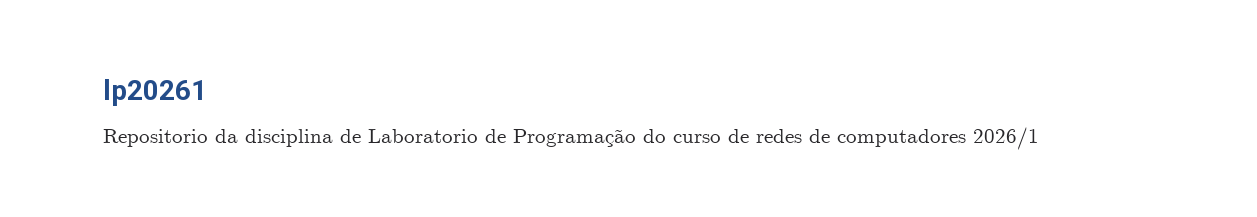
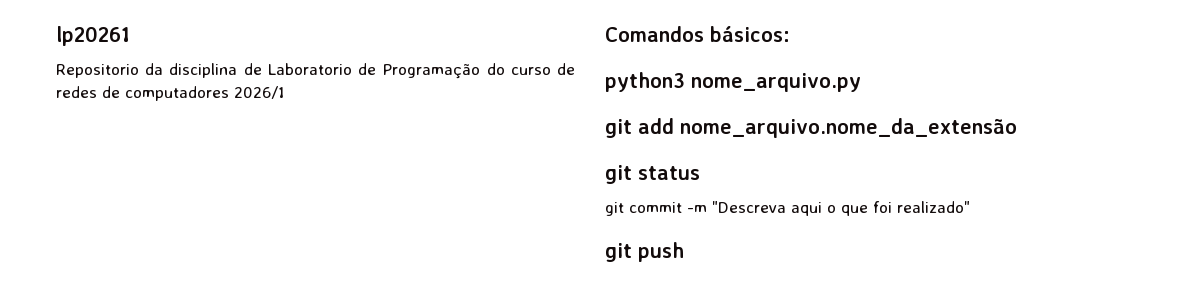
+ Comandos básicos:
+ python3 nome_arquivo.py
+ git add nome_arquivo.nome_da_extensão
+ git status
+ git commit -m "Descreva aqui o que foi realizado"
+ git push

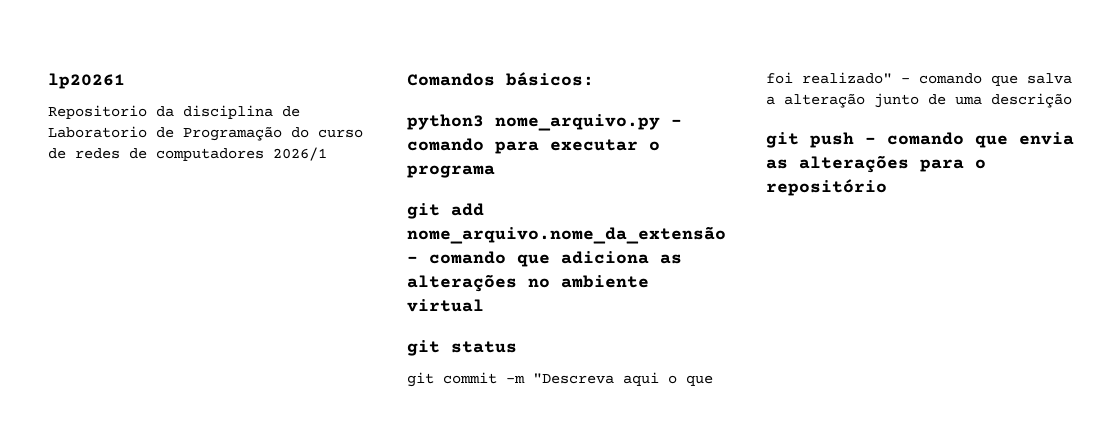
- python3 nome_arquivo.py
- git add nome_arquivo.nome_da_extensão
+ python3 nome_arquivo.py - comando para executar o programa
+ git add nome_arquivo.nome_da_extensão - comando que adiciona as alterações no ambiente virtual
- git commit -m "Descreva aqui o que foi realizado"
- git push
+ git commit -m "Descreva aqui o que foi realizado" - comando que salva a alteração junto de uma descrição
+ git push - comando que envia as alterações para o repositório

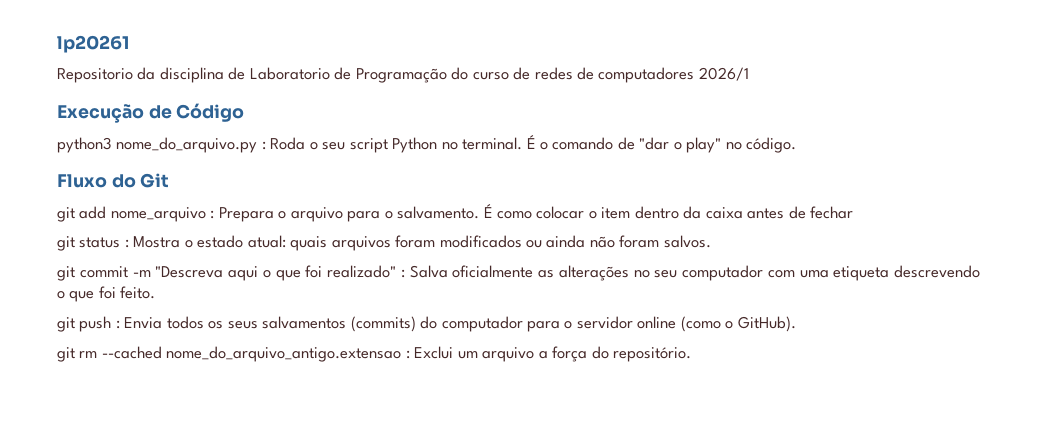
- Comandos básicos:
- python3 nome_arquivo.py - comando para executar o programa
- git add nome_arquivo.nome_da_extensão - comando que adiciona as alterações no ambiente virtual
- git status
+ Execução de Código
+ python3 nome_do_arquivo.py : Roda o seu script Python no terminal. É o comando de "dar o play" no código.
+ Fluxo do Git
+ git add nome_arquivo : Prepara o arquivo para o salvamento. É como colocar o item dentro da caixa antes de fechar
+ git status : Mostra o estado atual: quais arquivos foram modificados ou ainda não foram salvos.
- git commit -m "Descreva aqui o que foi realizado" - comando que salva a alteração junto de uma descrição
- git push - comando que envia as alterações para o repositório
+ git commit -m "Descreva aqui o que foi realizado" : Salva oficialmente as alterações no seu computador com uma etiqueta descrevendo o que foi feito.
+ git push : Envia todos os seus salvamentos (commits) do computador para o servidor online (como o GitHub).
+ git rm --cached nome_do_arquivo_antigo.extensao : Exclui um arquivo a força do repositório.

